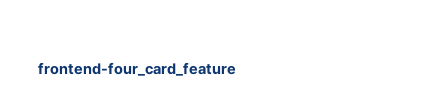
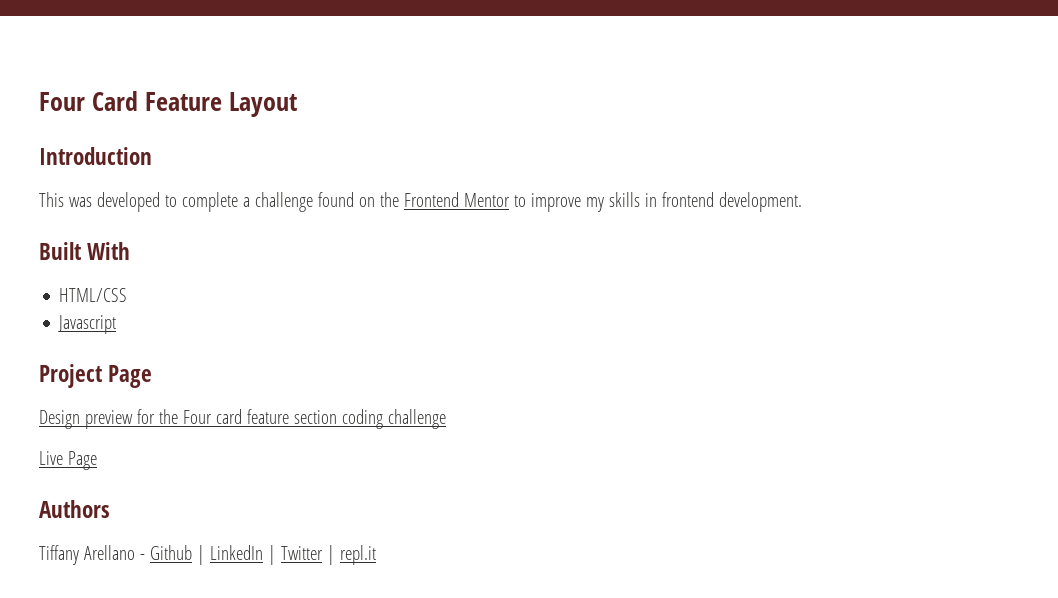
- frontend-four_card_feature
+ Four Card Feature Layout
+ Introduction
+ This was developed to complete a challenge found on the Frontend Mentor to improve my skills in frontend development.
+ Built With
+ HTML/CSS
+ Javascript
+ Project Page
+ Design preview for the Four card feature section coding challenge
+ Live Page
+ Authors
+ Tiffany Arellano - Github | LinkedIn | Twitter | repl.it

